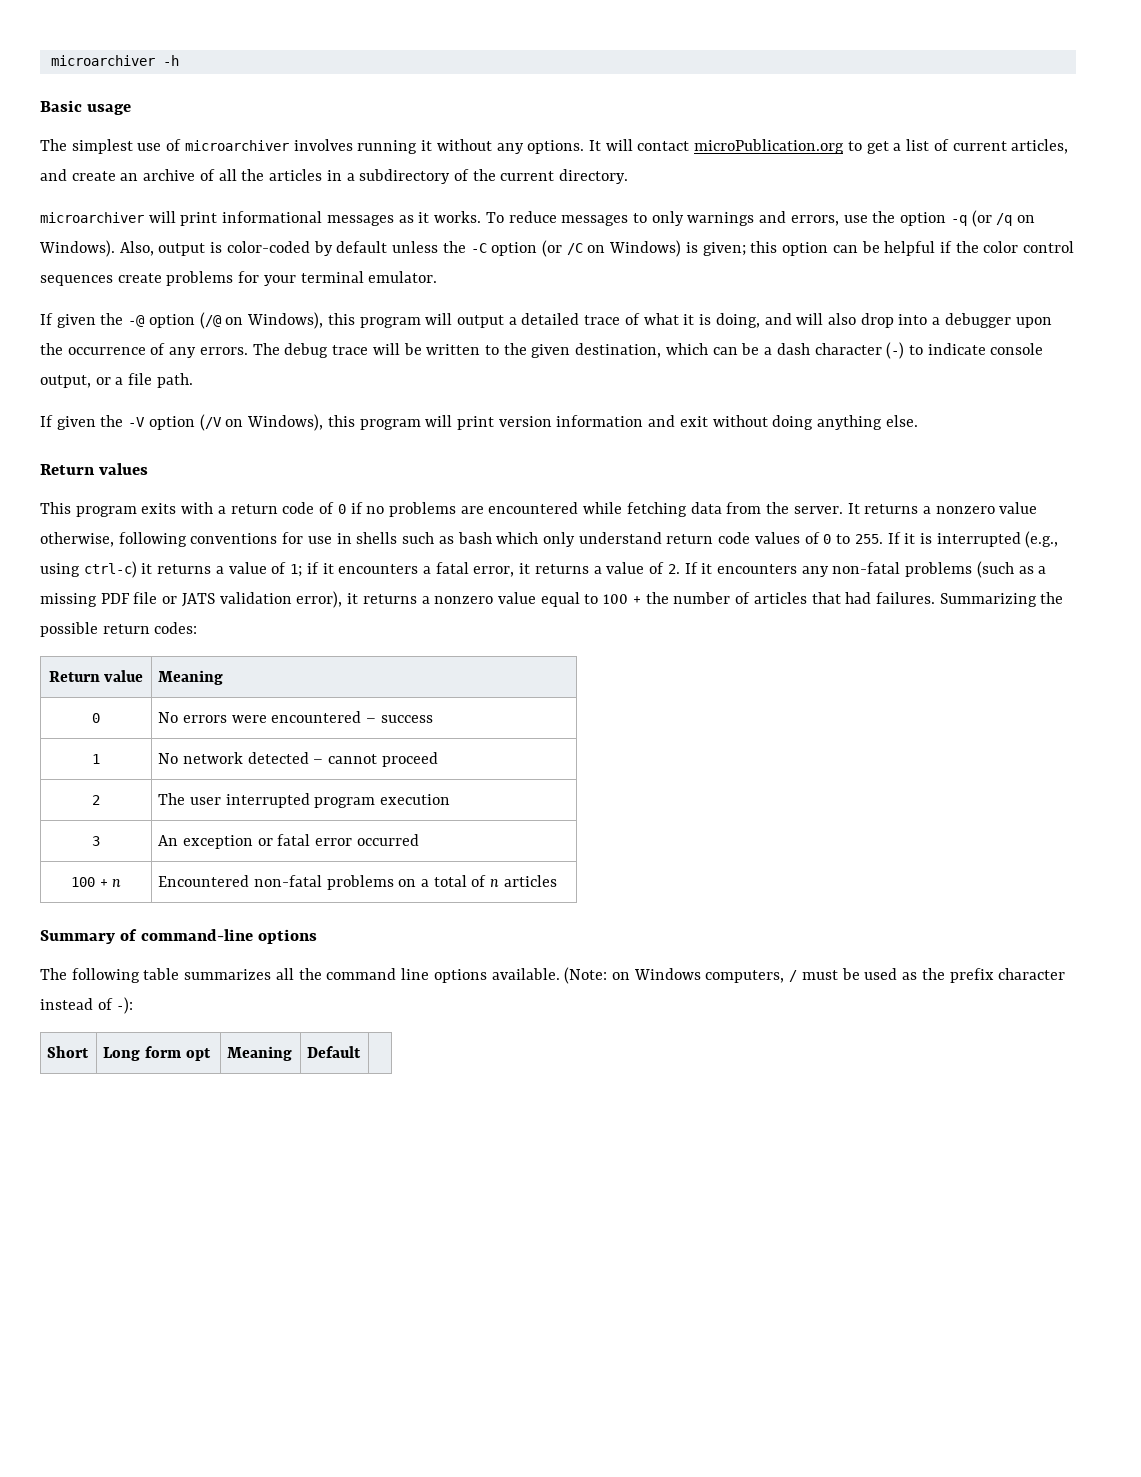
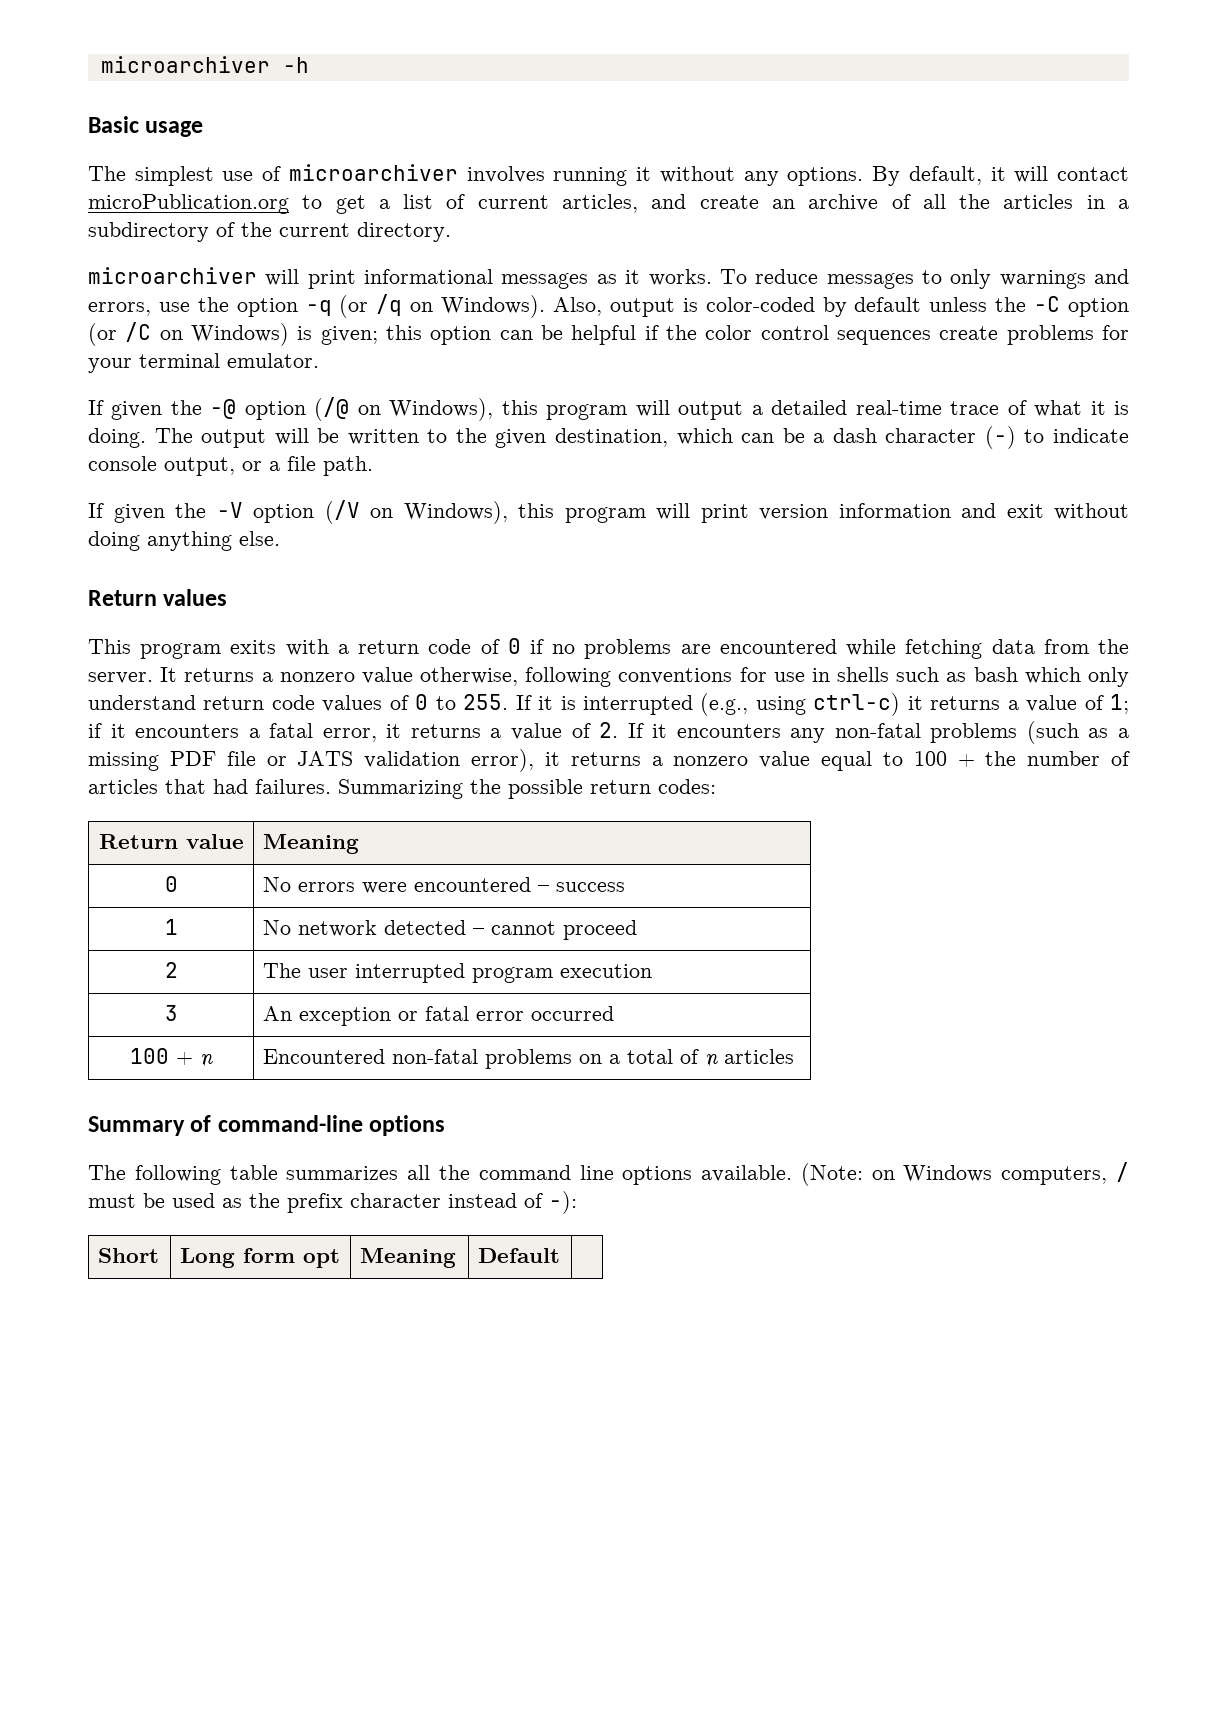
- It will contact microPublication.org to get a list of current articles, and create an archive of all the articles in a subdirectory of the current directory.
+ By default, it will contact microPublication.org to get a list of current articles, and create an archive of all the articles in a subdirectory of the current directory.
- If given the -@ option (/@ on Windows), this program will output a detailed trace of what it is doing, and will also drop into a debugger upon the occurrence of any errors. The debug trace will be written to the given destination, which can be a dash character (-) to indicate console output, or a file path.
+ If given the -@ option (/@ on Windows), this program will output a detailed real-time trace of what it is doing. The output will be written to the given destination, which can be a dash character (-) to indicate console output, or a file path.

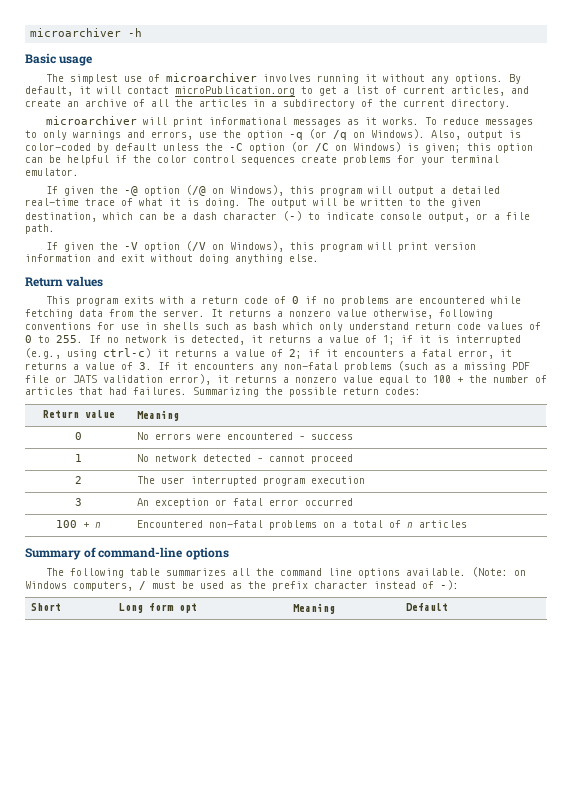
- It returns a nonzero value otherwise, following conventions for use in shells such as bash which only understand return code values of 0 to 255. If it is interrupted (e.g., using ctrl-c) it returns a value of 1;
+ It returns a nonzero value otherwise, following conventions for use in shells such as bash which only understand return code values of 0 to 255. If no network is detected, it returns a value of 1; if it is interrupted (e.g., using ctrl-c) it returns a value of 2;
- if it encounters a fatal error, it returns a value of 2. If it encounters any non-fatal problems (such as a missing PDF file or JATS validation error), it returns a nonzero value equal to 100 + the number of articles that had failures.
+ if it encounters a fatal error, it returns a value of 3. If it encounters any non-fatal problems (such as a missing PDF file or JATS validation error), it returns a nonzero value equal to 100 + the number of articles that had failures.

